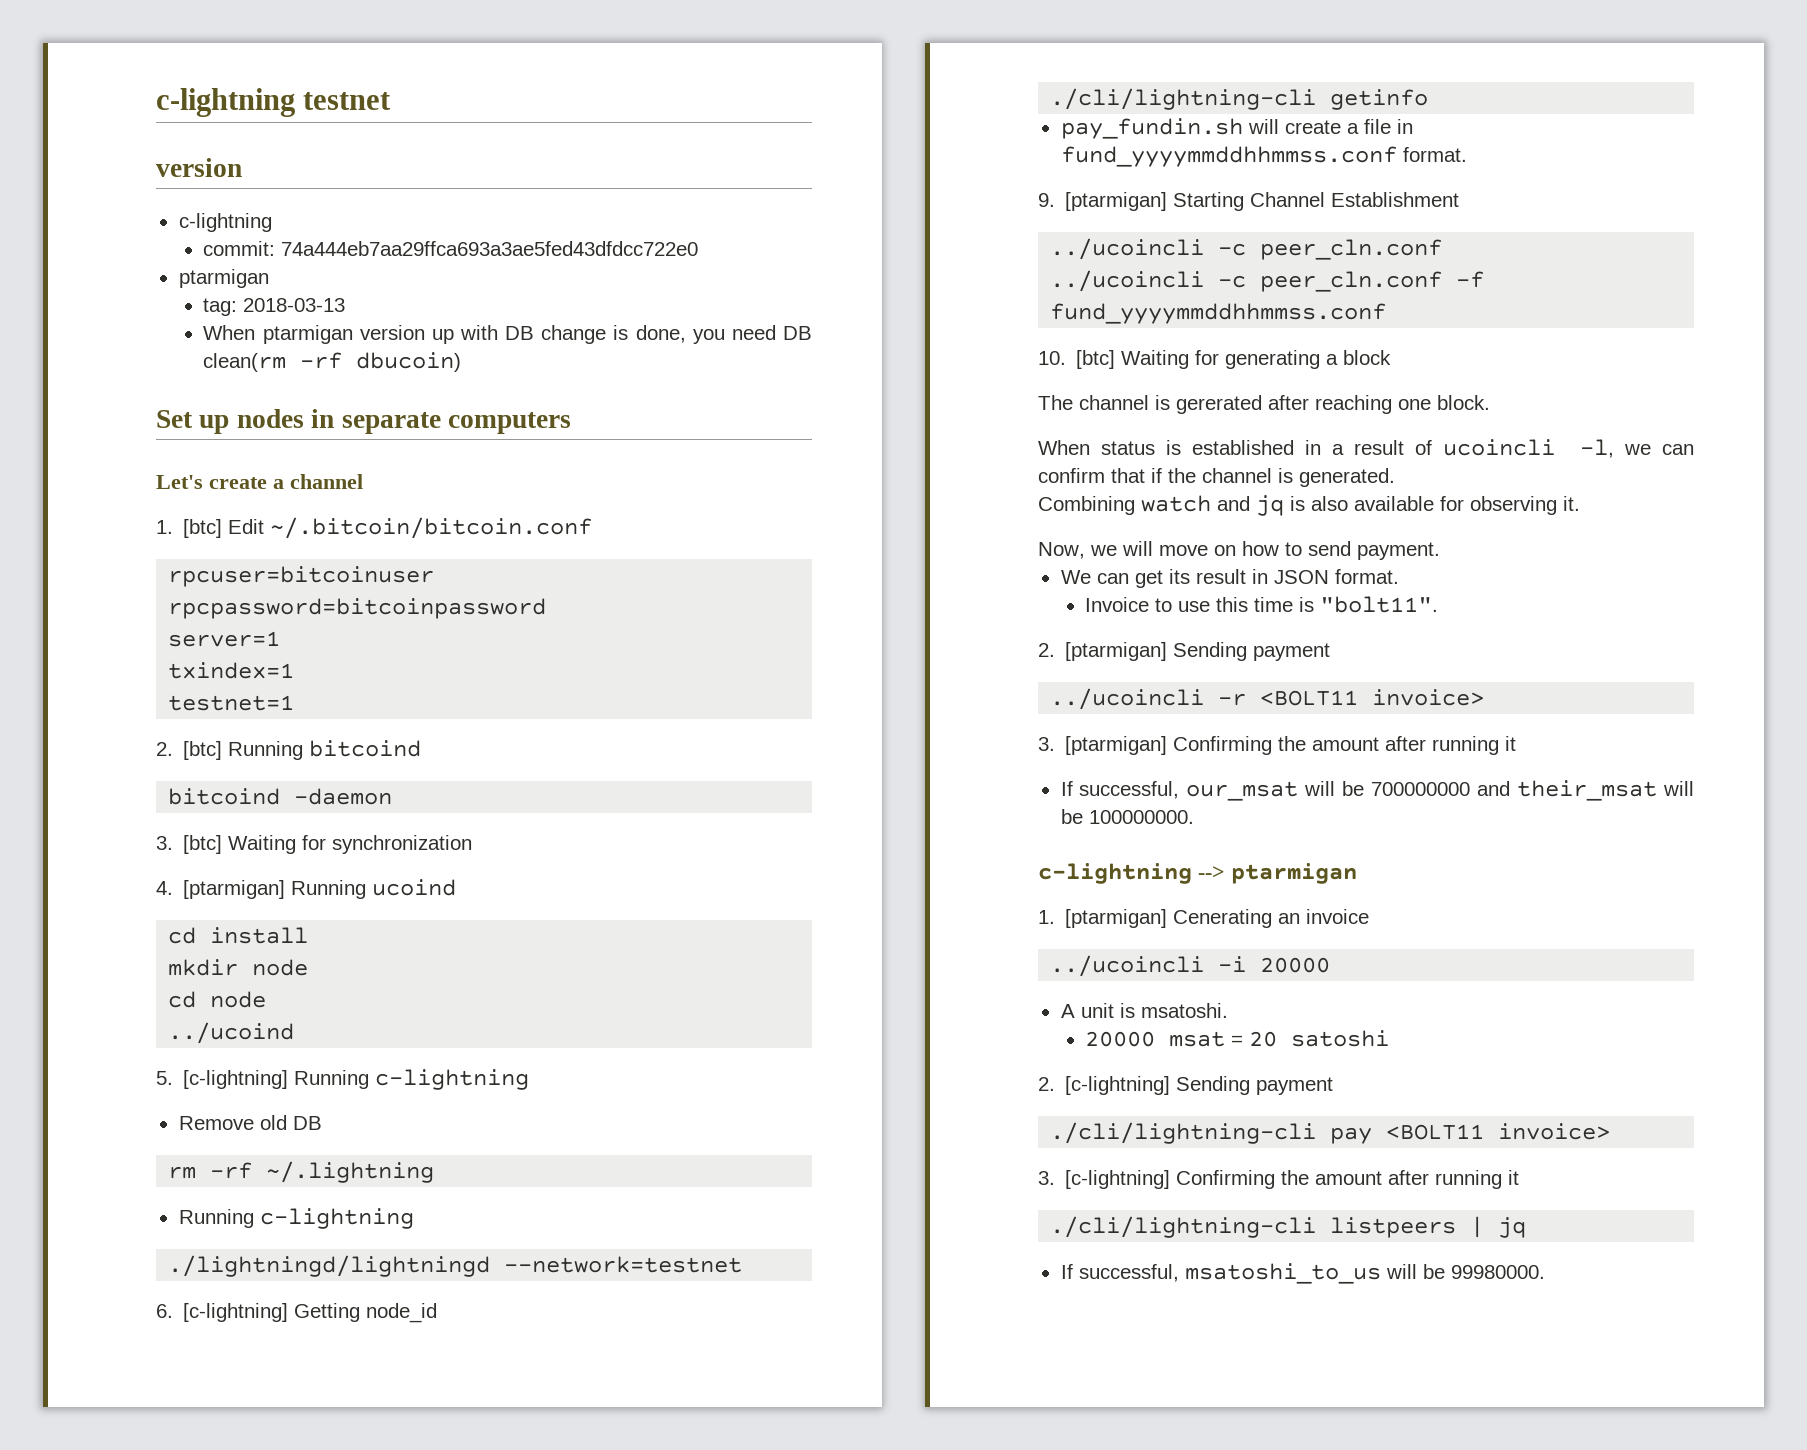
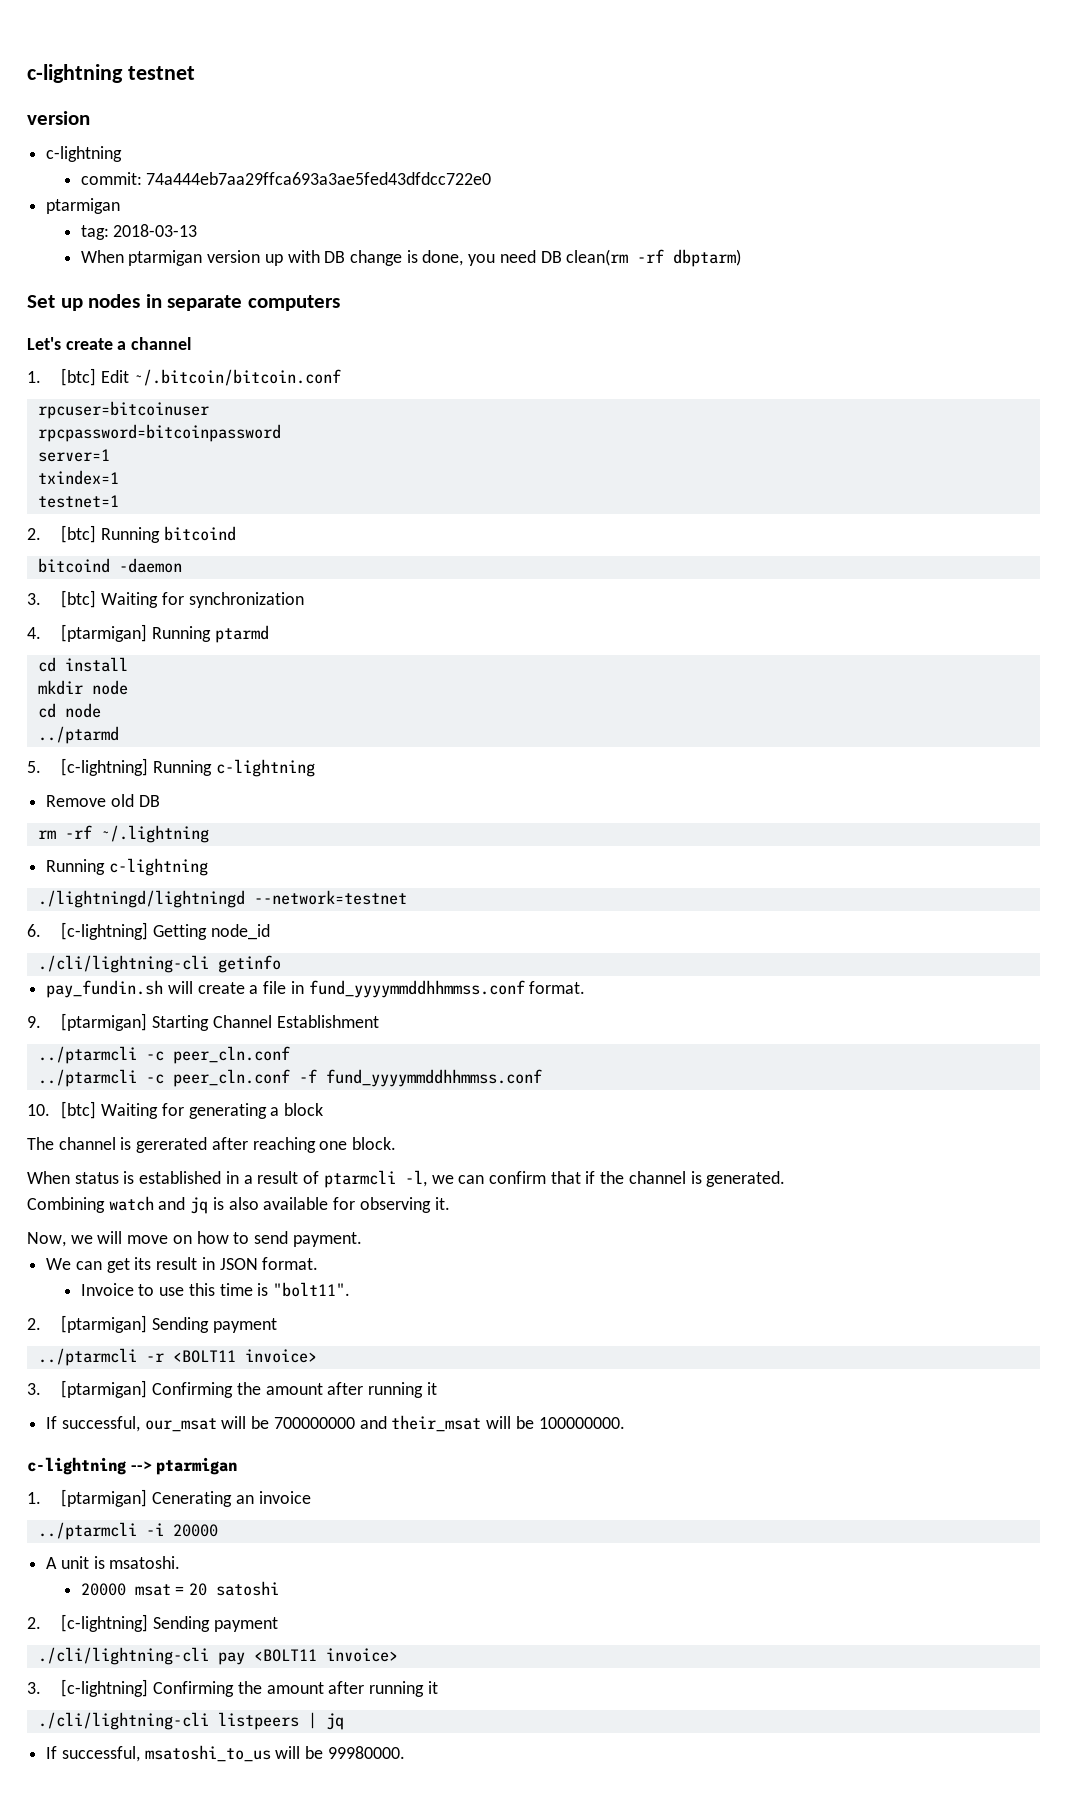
- When ptarmigan version up with DB change is done, you need DB clean(rm -rf dbucoin)
+ When ptarmigan version up with DB change is done, you need DB clean(rm -rf dbptarm)
- 4. [ptarmigan] Running ucoind
+ 4. [ptarmigan] Running ptarmd
- ../ucoind
+ ../ptarmd
  9. [ptarmigan] Starting Channel Establishment
- ../ucoincli -c peer_cln.conf
+ ../ptarmcli -c peer_cln.conf
- ../ucoincli -c peer_cln.conf -f fund_yyyymmddhhmmss.conf
+ ../ptarmcli -c peer_cln.conf -f fund_yyyymmddhhmmss.conf
- When status is established in a result of ucoincli -l, we can confirm that if the channel is generated.
+ When status is established in a result of ptarmcli -l, we can confirm that if the channel is generated.
- ../ucoincli -r <BOLT11 invoice>
+ ../ptarmcli -r <BOLT11 invoice>
- ../ucoincli -i 20000
+ ../ptarmcli -i 20000

